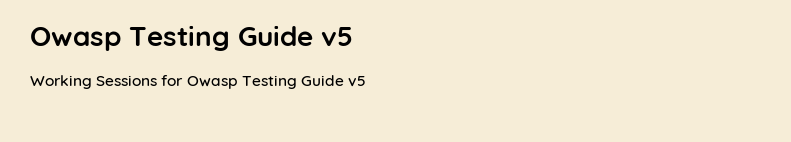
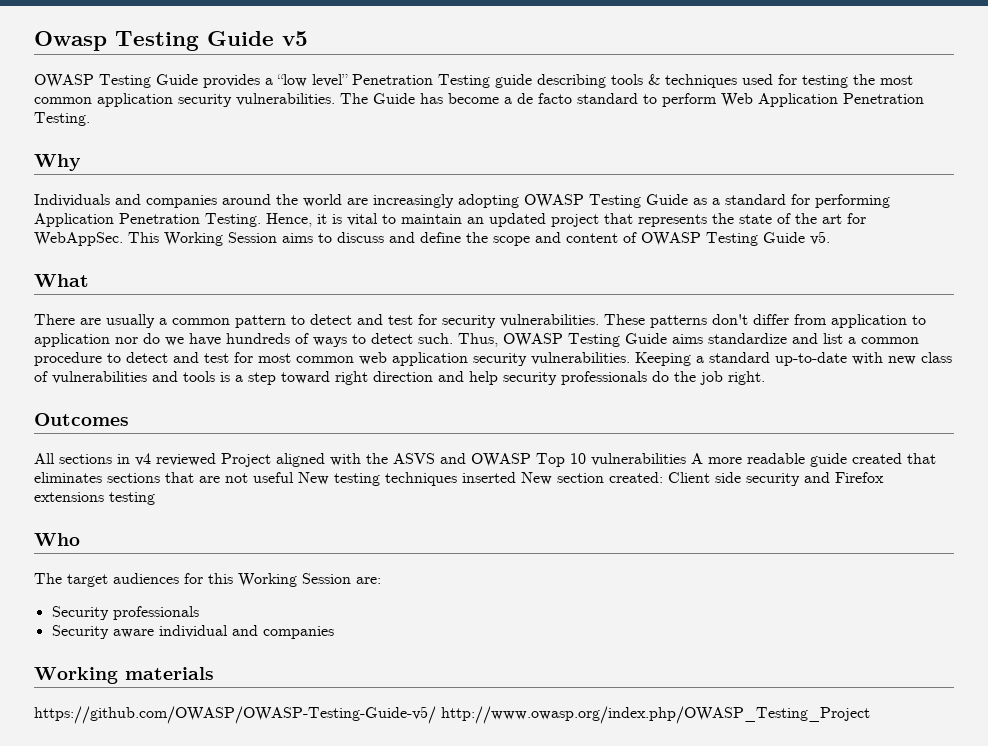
- Working Sessions for Owasp Testing Guide v5
+ OWASP Testing Guide provides a “low level” Penetration Testing guide describing tools & techniques used for testing the most common application security vulnerabilities. The Guide has become a de facto standard to perform Web Application Penetration Testing.
+ Why
+ Individuals and companies around the world are increasingly adopting OWASP Testing Guide as a standard for performing Application Penetration Testing. Hence, it is vital to maintain an updated project that represents the state of the art for WebAppSec. This Working Session aims to discuss and define the scope and content of OWASP Testing Guide v5.
+ What
+ There are usually a common pattern to detect and test for security vulnerabilities. These patterns don't differ from application to application nor do we have hundreds of ways to detect such. Thus, OWASP Testing Guide aims standardize and list a common procedure to detect and test for most common web application security vulnerabilities. Keeping a standard up-to-date with new class of vulnerabilities and tools is a step toward right direction and help security professionals do the job right.
+ Outcomes
+ All sections in v4 reviewed Project aligned with the ASVS and OWASP Top 10 vulnerabilities A more readable guide created that eliminates sections that are not useful New testing techniques inserted New section created: Client side security and Firefox extensions testing
+ Who
+ The target audiences for this Working Session are:
+ Security professionals
+ Security aware individual and companies
+ Working materials
+ https://github.com/OWASP/OWASP-Testing-Guide-v5/ http://www.owasp.org/index.php/OWASP_Testing_Project

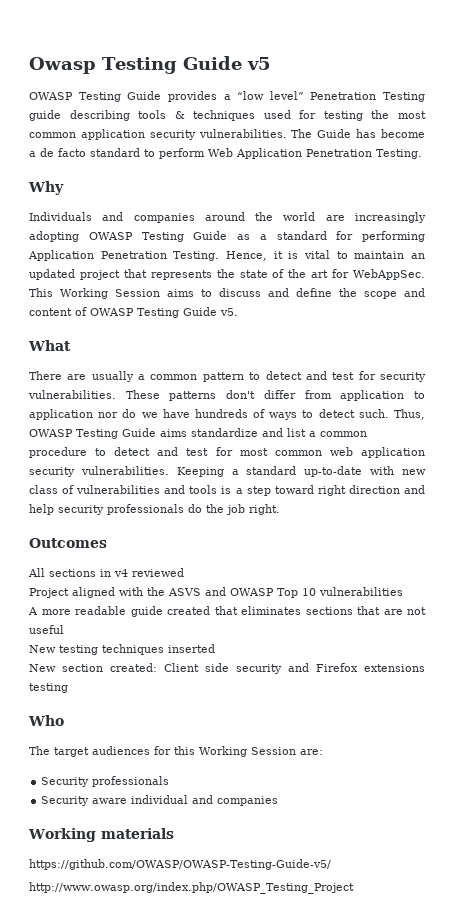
- All sections in v4 reviewed Project aligned with the ASVS and OWASP Top 10 vulnerabilities A more readable guide created that eliminates sections that are not useful New testing techniques inserted New section created: Client side security and Firefox extensions testing
+ All sections in v4 reviewed
+ Project aligned with the ASVS and OWASP Top 10 vulnerabilities
+ A more readable guide created that eliminates sections that are not useful
+ New testing techniques inserted
+ New section created: Client side security and Firefox extensions testing
- https://github.com/OWASP/OWASP-Testing-Guide-v5/ http://www.owasp.org/index.php/OWASP_Testing_Project
+ https://github.com/OWASP/OWASP-Testing-Guide-v5/
+ http://www.owasp.org/index.php/OWASP_Testing_Project

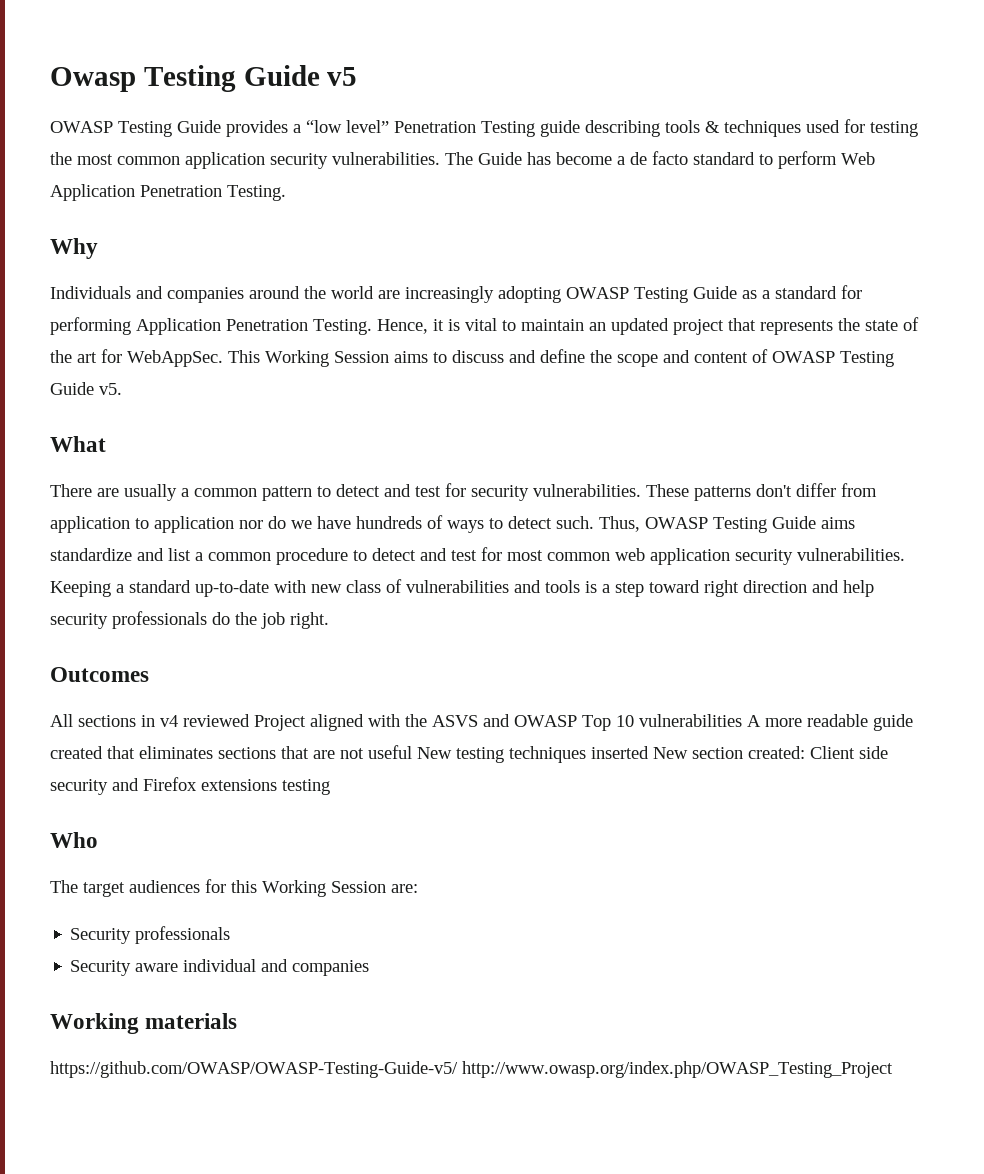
- All sections in v4 reviewed
- Project aligned with the ASVS and OWASP Top 10 vulnerabilities
- A more readable guide created that eliminates sections that are not useful
- New testing techniques inserted
- New section created: Client side security and Firefox extensions testing
+ All sections in v4 reviewed Project aligned with the ASVS and OWASP Top 10 vulnerabilities A more readable guide created that eliminates sections that are not useful New testing techniques inserted New section created: Client side security and Firefox extensions testing
- https://github.com/OWASP/OWASP-Testing-Guide-v5/
- http://www.owasp.org/index.php/OWASP_Testing_Project
+ https://github.com/OWASP/OWASP-Testing-Guide-v5/ http://www.owasp.org/index.php/OWASP_Testing_Project

